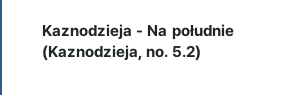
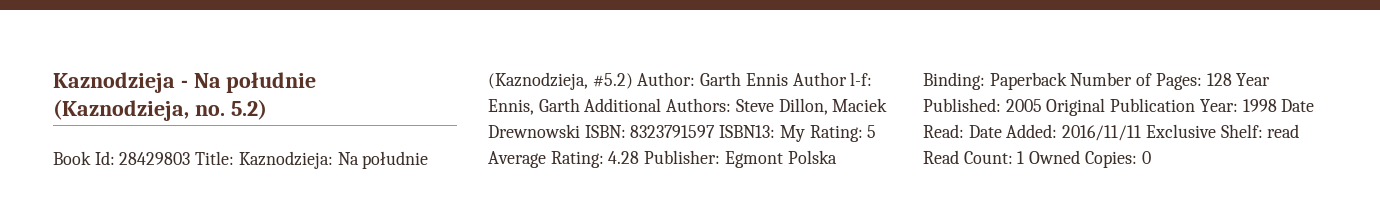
+ Book Id: 28429803 Title: Kaznodzieja: Na południe (Kaznodzieja, #5.2) Author: Garth Ennis Author l-f: Ennis, Garth Additional Authors: Steve Dillon, Maciek Drewnowski ISBN: 8323791597 ISBN13: My Rating: 5 Average Rating: 4.28 Publisher: Egmont Polska Binding: Paperback Number of Pages: 128 Year Published: 2005 Original Publication Year: 1998 Date Read: Date Added: 2016/11/11 Exclusive Shelf: read Read Count: 1 Owned Copies: 0

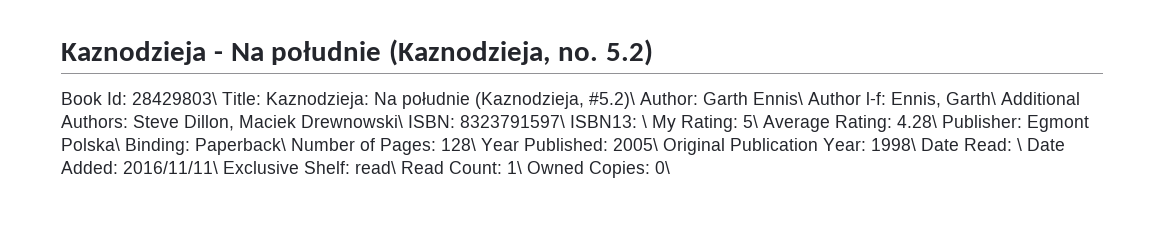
- Book Id: 28429803 Title: Kaznodzieja: Na południe (Kaznodzieja, #5.2) Author: Garth Ennis Author l-f: Ennis, Garth Additional Authors: Steve Dillon, Maciek Drewnowski ISBN: 8323791597 ISBN13: My Rating: 5 Average Rating: 4.28 Publisher: Egmont Polska Binding: Paperback Number of Pages: 128 Year Published: 2005 Original Publication Year: 1998 Date Read: Date Added: 2016/11/11 Exclusive Shelf: read Read Count: 1 Owned Copies: 0
+ Book Id: 28429803\ Title: Kaznodzieja: Na południe (Kaznodzieja, #5.2)\ Author: Garth Ennis\ Author l-f: Ennis, Garth\ Additional Authors: Steve Dillon, Maciek Drewnowski\ ISBN: 8323791597\ ISBN13: \ My Rating: 5\ Average Rating: 4.28\ Publisher: Egmont Polska\ Binding: Paperback\ Number of Pages: 128\ Year Published: 2005\ Original Publication Year: 1998\ Date Read: \ Date Added: 2016/11/11\ Exclusive Shelf: read\ Read Count: 1\ Owned Copies: 0\

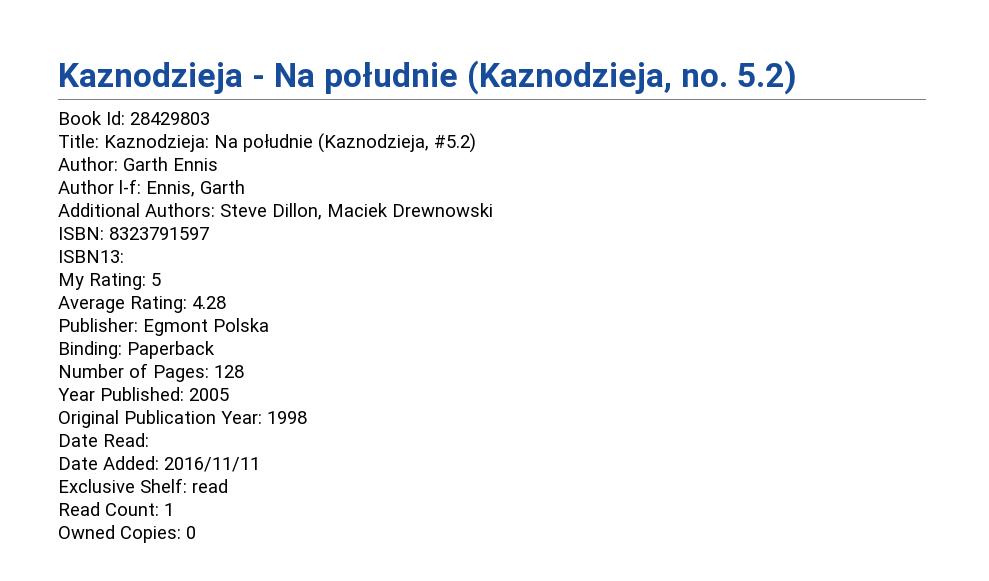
- Book Id: 28429803\ Title: Kaznodzieja: Na południe (Kaznodzieja, #5.2)\ Author: Garth Ennis\ Author l-f: Ennis, Garth\ Additional Authors: Steve Dillon, Maciek Drewnowski\ ISBN: 8323791597\ ISBN13: \ My Rating: 5\ Average Rating: 4.28\ Publisher: Egmont Polska\ Binding: Paperback\ Number of Pages: 128\ Year Published: 2005\ Original Publication Year: 1998\ Date Read: \ Date Added: 2016/11/11\ Exclusive Shelf: read\ Read Count: 1\ Owned Copies: 0\
+ Book Id: 28429803
+ Title: Kaznodzieja: Na południe (Kaznodzieja, #5.2)
+ Author: Garth Ennis
+ Author l-f: Ennis, Garth
+ Additional Authors: Steve Dillon, Maciek Drewnowski
+ ISBN: 8323791597
+ ISBN13:
+ My Rating: 5
+ Average Rating: 4.28
+ Publisher: Egmont Polska
+ Binding: Paperback
+ Number of Pages: 128
+ Year Published: 2005
+ Original Publication Year: 1998
+ Date Read:
+ Date Added: 2016/11/11
+ Exclusive Shelf: read
+ Read Count: 1
+ Owned Copies: 0

